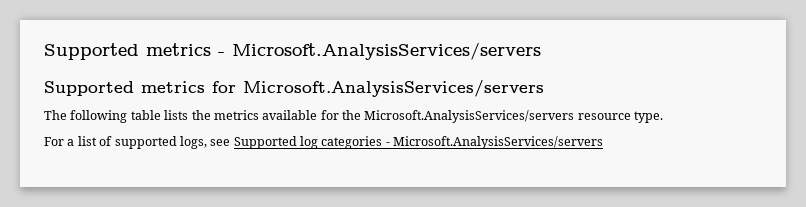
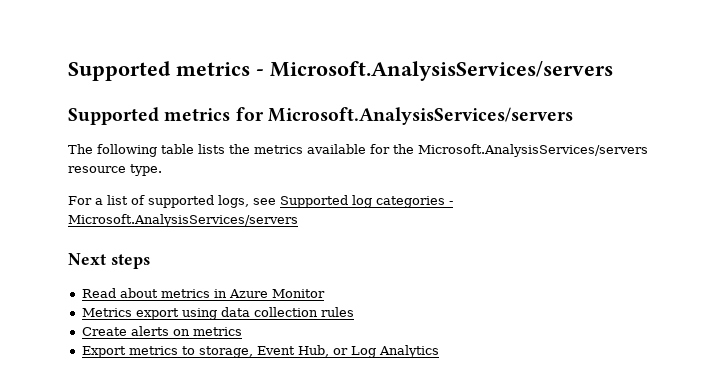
+ Next steps
+ Read about metrics in Azure Monitor
+ Metrics export using data collection rules
+ Create alerts on metrics
+ Export metrics to storage, Event Hub, or Log Analytics

